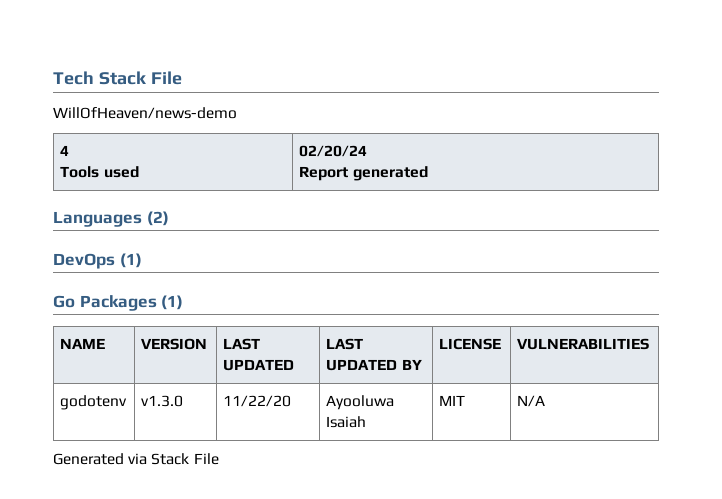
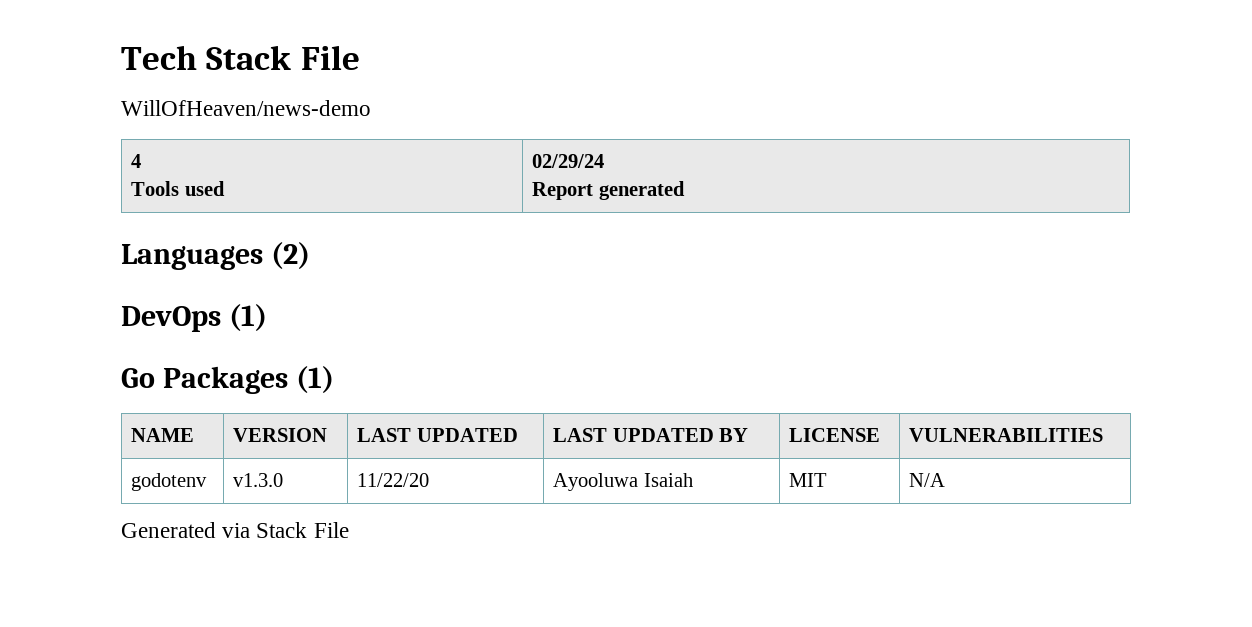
  4
- Tools used | 02/20/24
+ Tools used | 02/29/24

